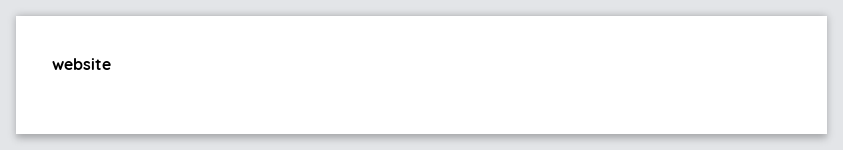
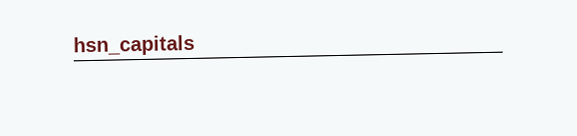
- website
+ hsn_capitals

